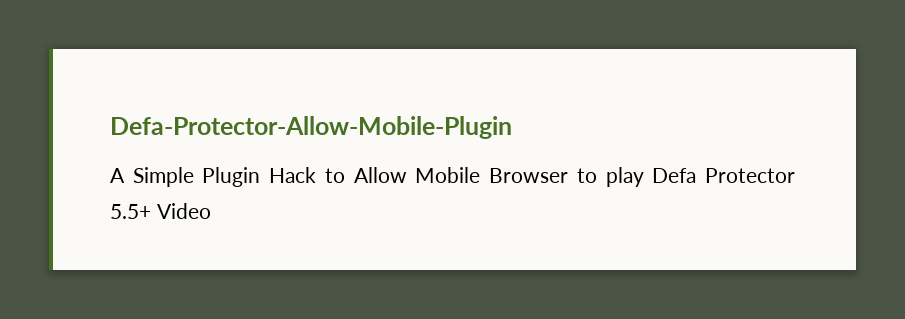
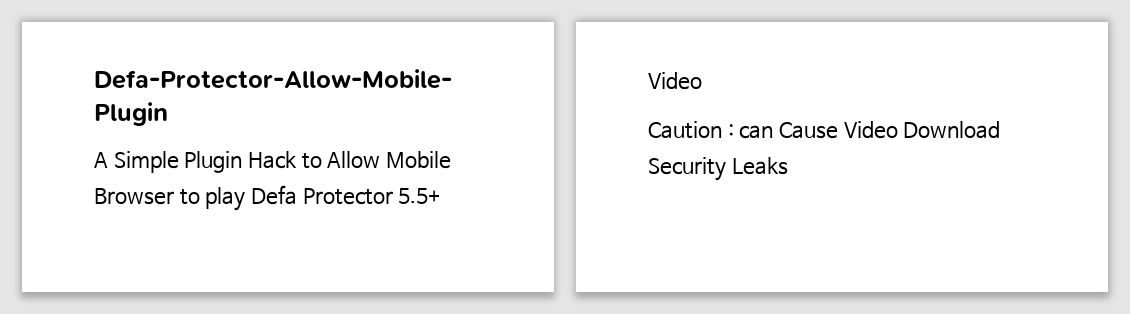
+ Caution : can Cause Video Download Security Leaks

